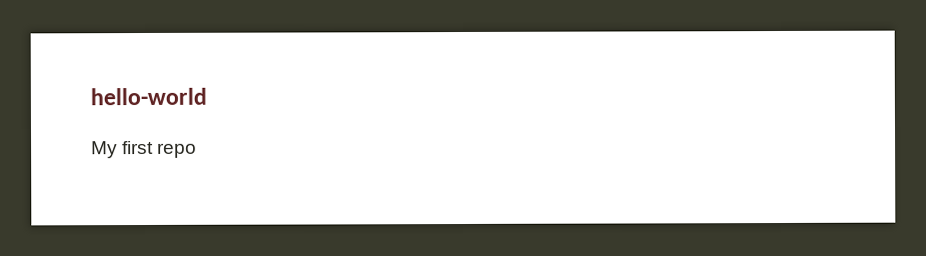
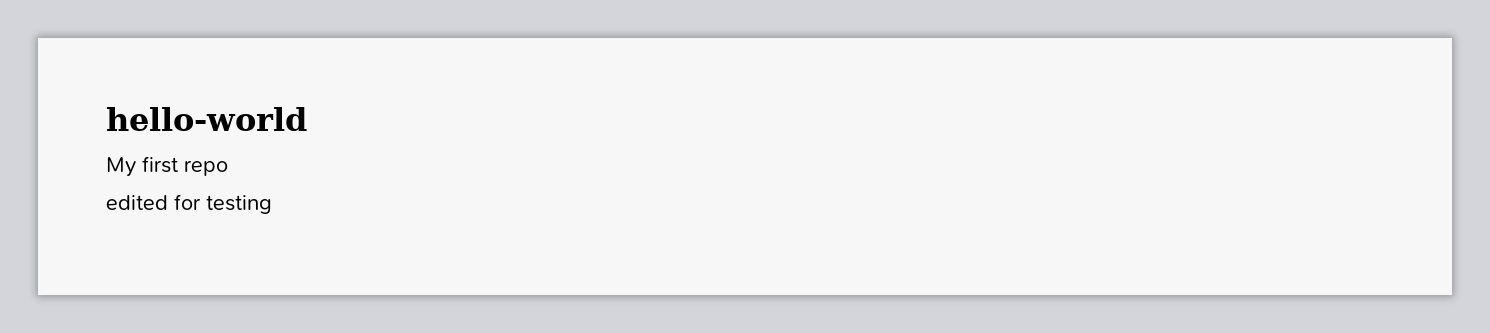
+ edited for testing

